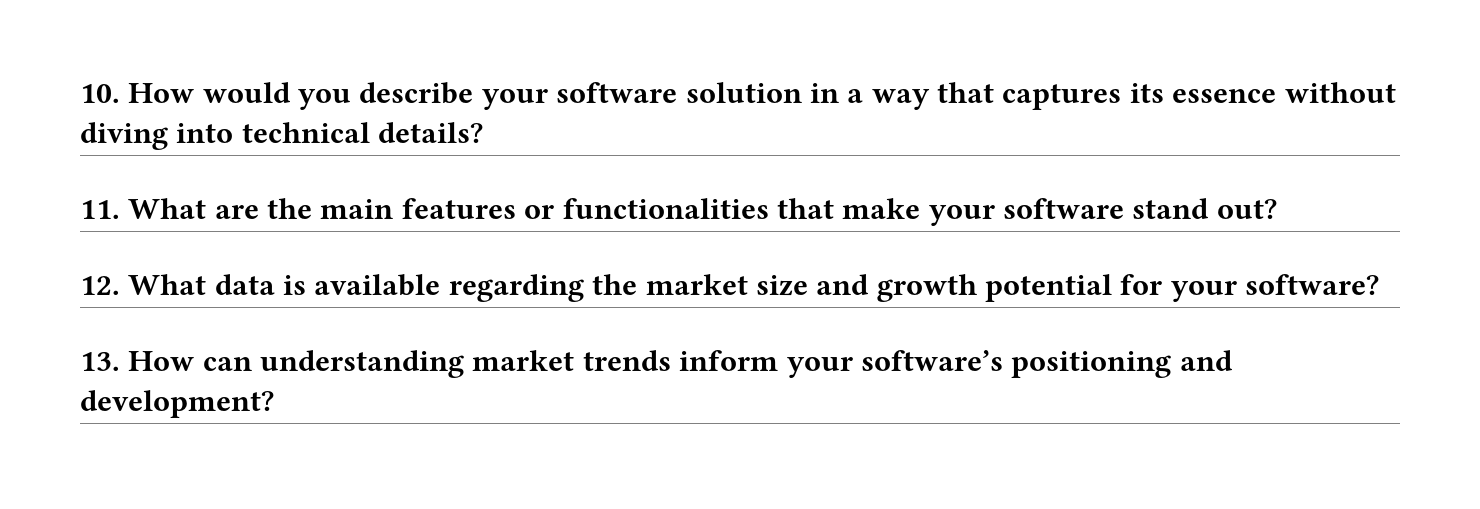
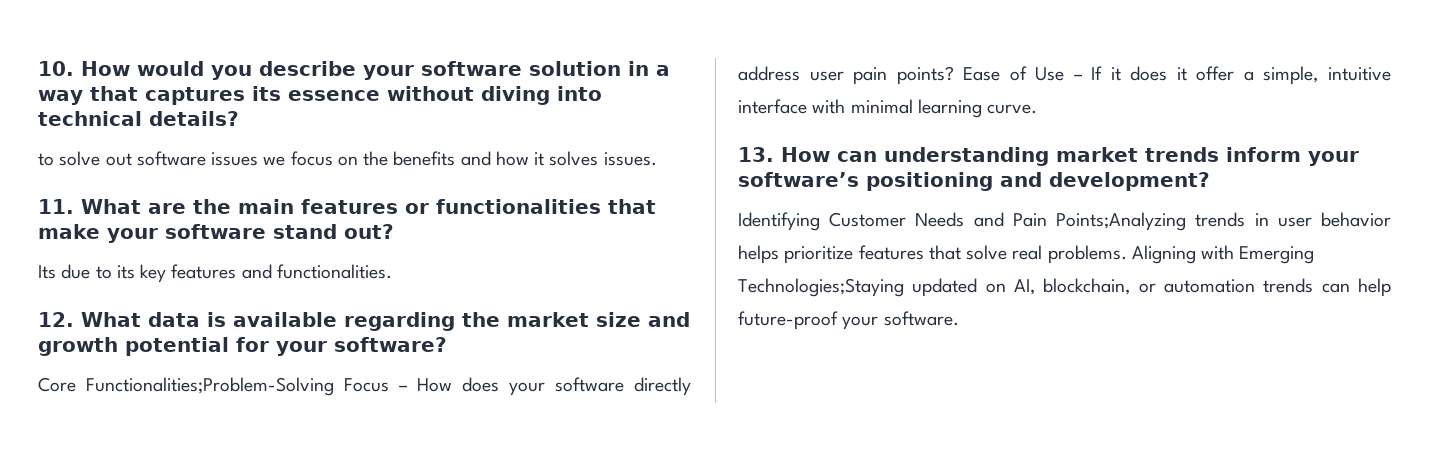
+ to solve out software issues we focus on the benefits and how it solves issues.
+ Its due to its key features and functionalities.
+ Core Functionalities;Problem-Solving Focus – How does your software directly address user pain points? Ease of Use – If it does it offer a simple, intuitive interface with minimal learning curve.
+ Identifying Customer Needs and Pain Points;Analyzing trends in user behavior helps prioritize features that solve real problems. Aligning with Emerging Technologies;Staying updated on AI, blockchain, or automation trends can help future-proof your software.

